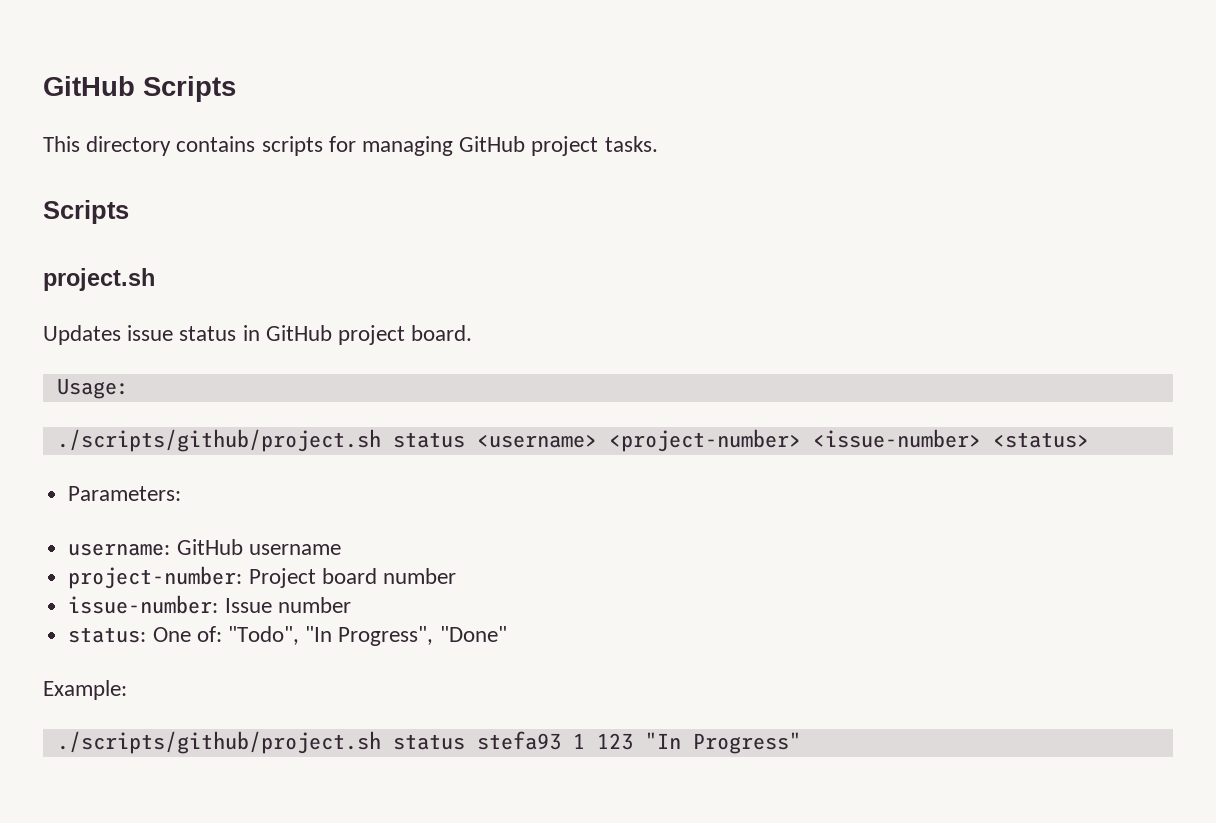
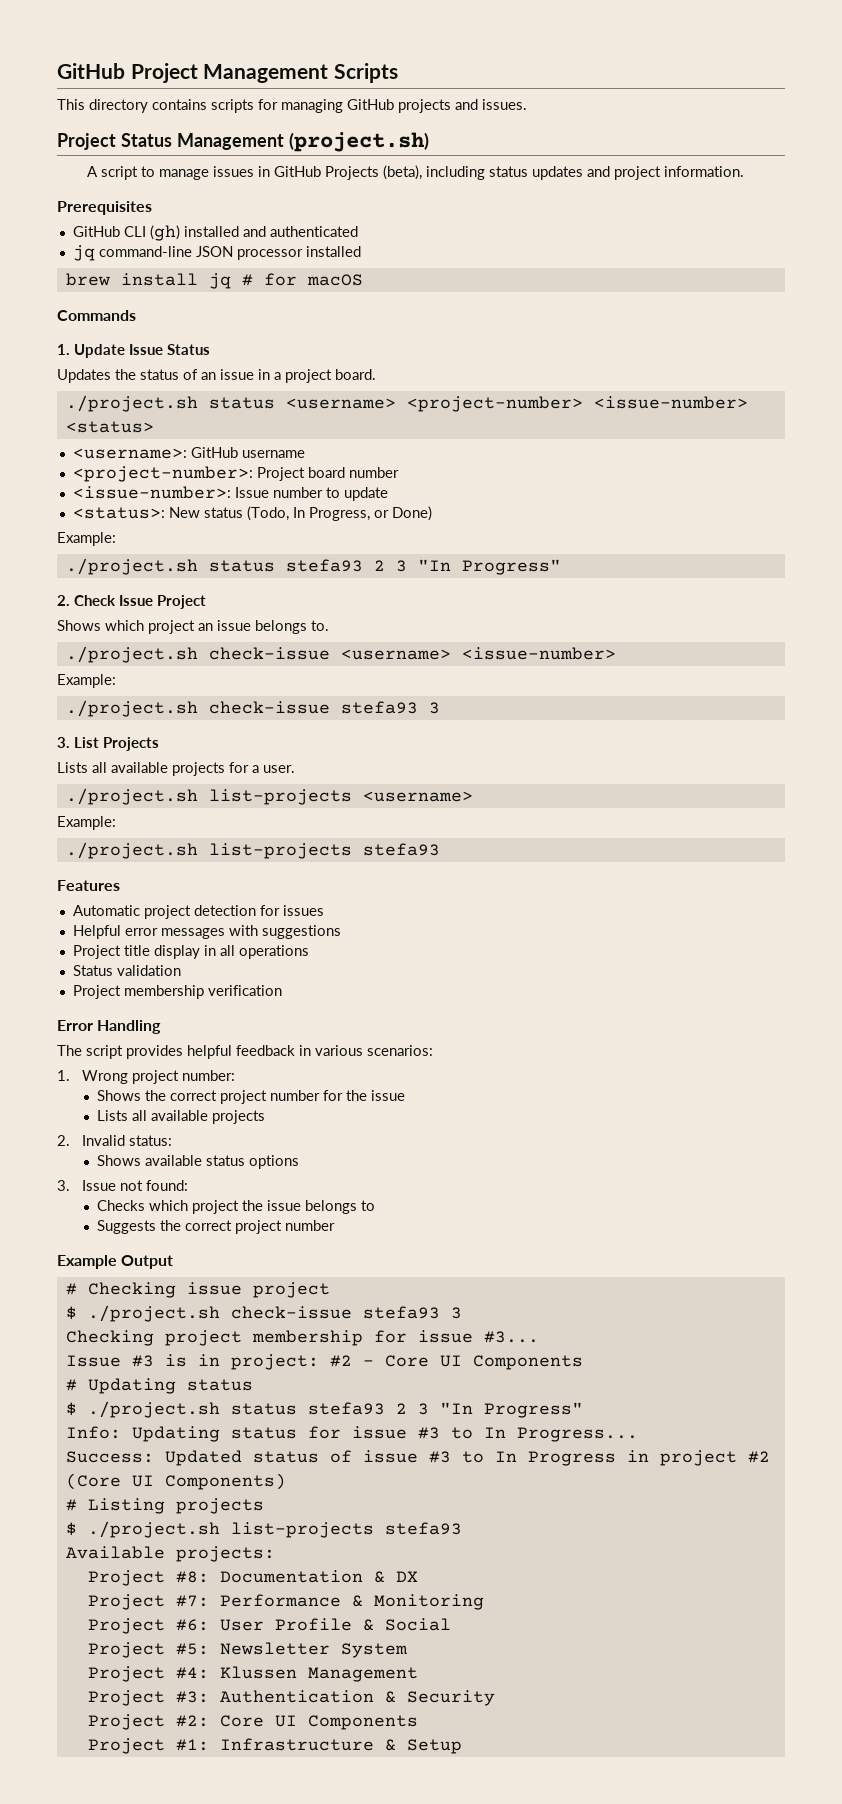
- GitHub Scripts
+ GitHub Project Management Scripts
- This directory contains scripts for managing GitHub project tasks.
- Scripts
- project.sh
- Updates issue status in GitHub project board.
+ This directory contains scripts for managing GitHub projects and issues.
+ Project Status Management (project.sh)
+ A script to manage issues in GitHub Projects (beta), including status updates and project information.
+ Prerequisites
+ GitHub CLI (gh) installed and authenticated
+ jq command-line JSON processor installed
+ brew install jq # for macOS
+ Commands
+ 1. Update Issue Status
+ Updates the status of an issue in a project board.
- Usage:
- ./scripts/github/project.sh status <username> <project-number> <issue-number> <status>
+ ./project.sh status <username> <project-number> <issue-number> <status>
- Parameters:
- username: GitHub username
+ <username>: GitHub username
- project-number: Project board number
+ <project-number>: Project board number
- issue-number: Issue number
- status: One of: "Todo", "In Progress", "Done"
+ <issue-number>: Issue number to update
+ <status>: New status (Todo, In Progress, or Done)
  Example:
- ./scripts/github/project.sh status stefa93 1 123 "In Progress"
+ ./project.sh status stefa93 2 3 "In Progress"
+ 2. Check Issue Project
+ Shows which project an issue belongs to.
+ ./project.sh check-issue <username> <issue-number>
+ Example:
+ ./project.sh check-issue stefa93 3
+ 3. List Projects
+ Lists all available projects for a user.
+ ./project.sh list-projects <username>
+ Example:
+ ./project.sh list-projects stefa93
+ Features
+ Automatic project detection for issues
+ Helpful error messages with suggestions
+ Project title display in all operations
+ Status validation
+ Project membership verification
+ Error Handling
+ The script provides helpful feedback in various scenarios:
+ 1. Wrong project number:
+ Shows the correct project number for the issue
+ Lists all available projects
+ 2. Invalid status:
+ Shows available status options
+ 3. Issue not found:
+ Checks which project the issue belongs to
+ Suggests the correct project number
+ Example Output
+ # Checking issue project
+ $ ./project.sh check-issue stefa93 3
+ Checking project membership for issue #3...
+ Issue #3 is in project: #2 - Core UI Components
+ # Updating status
+ $ ./project.sh status stefa93 2 3 "In Progress"
+ Info: Updating status for issue #3 to In Progress...
+ Success: Updated status of issue #3 to In Progress in project #2 (Core UI Components)
+ # Listing projects
+ $ ./project.sh list-projects stefa93
+ Available projects:
+ Project #8: Documentation & DX
+ Project #7: Performance & Monitoring
+ Project #6: User Profile & Social
+ Project #5: Newsletter System
+ Project #4: Klussen Management
+ Project #3: Authentication & Security
+ Project #2: Core UI Components
+ Project #1: Infrastructure & Setup

